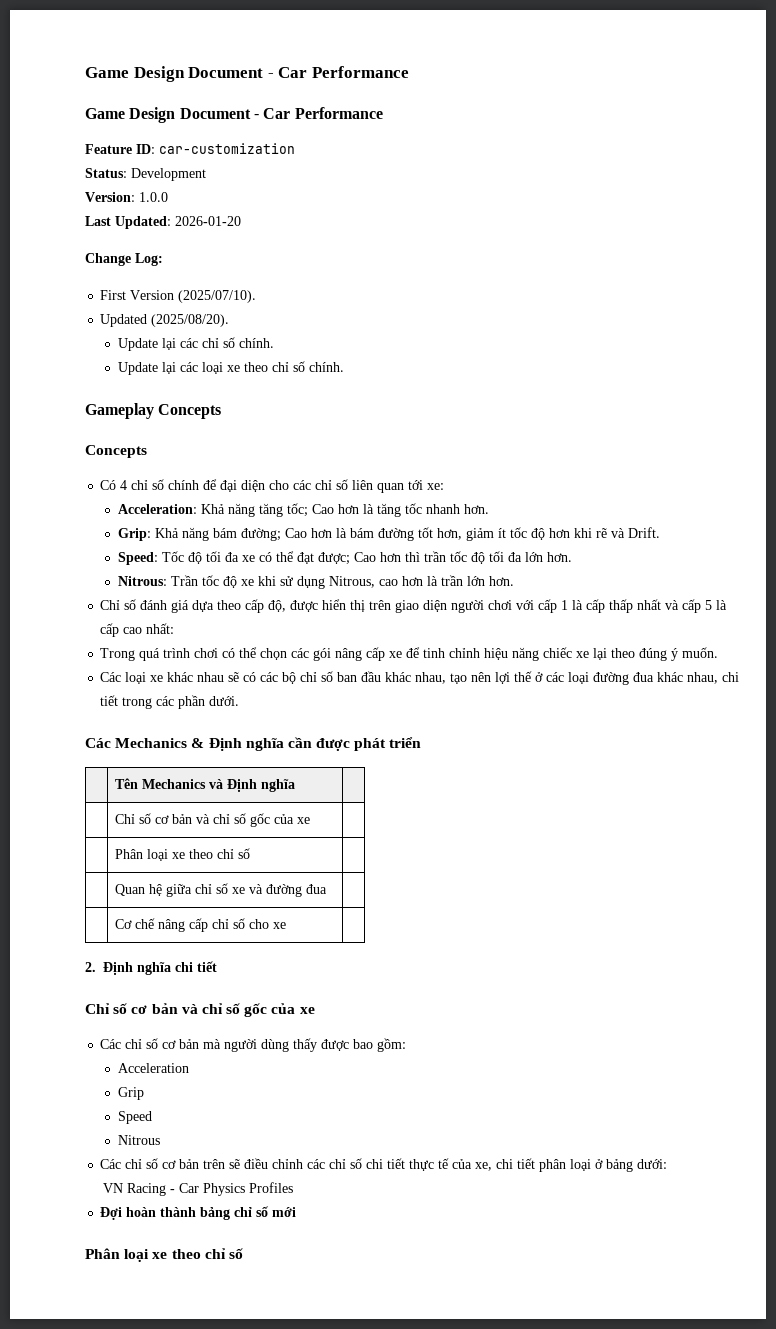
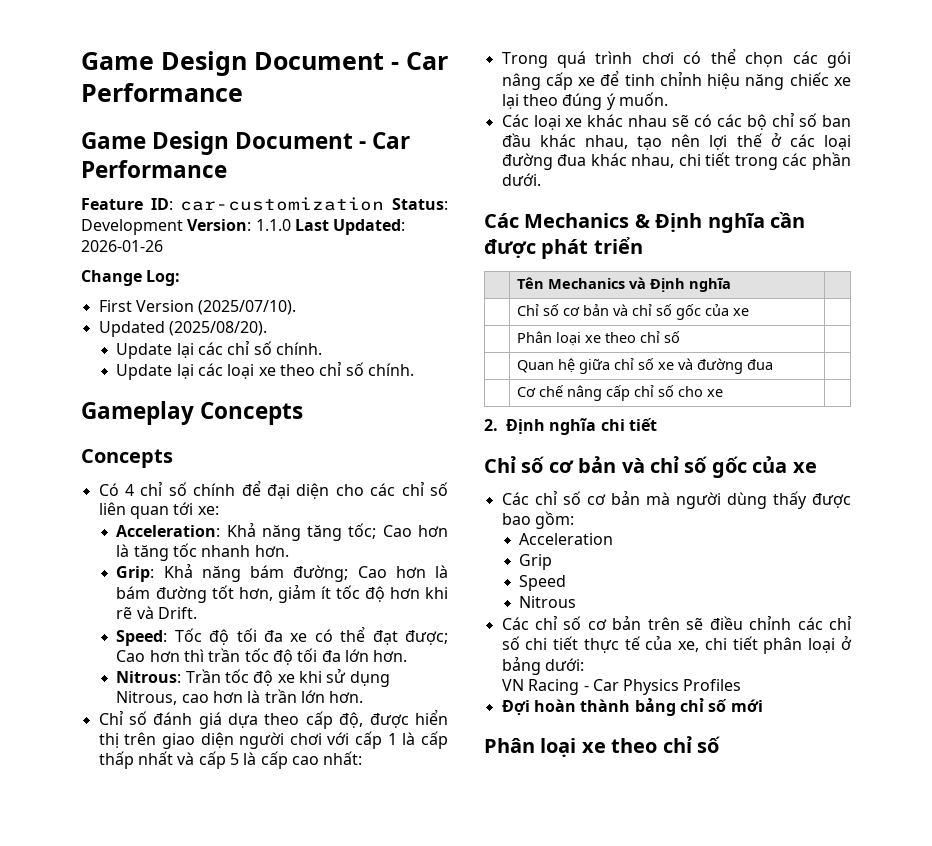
- Feature ID: car-customization
- Status: Development
- Version: 1.0.0
- Last Updated: 2026-01-20
+ Feature ID: car-customization Status: Development Version: 1.1.0 Last Updated: 2026-01-26

